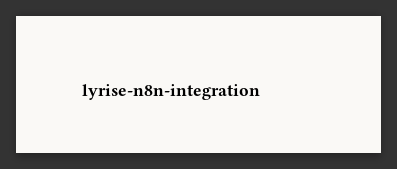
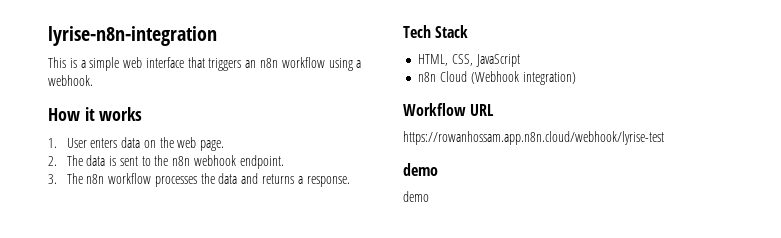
+ This is a simple web interface that triggers an n8n workflow using a webhook.
+ How it works
+ 1. User enters data on the web page.
+ 2. The data is sent to the n8n webhook endpoint.
+ 3. The n8n workflow processes the data and returns a response.
+ Tech Stack
+ HTML, CSS, JavaScript
+ n8n Cloud (Webhook integration)
+ Workflow URL
+ https://rowanhossam.app.n8n.cloud/webhook/lyrise-test
+ demo
+ demo

